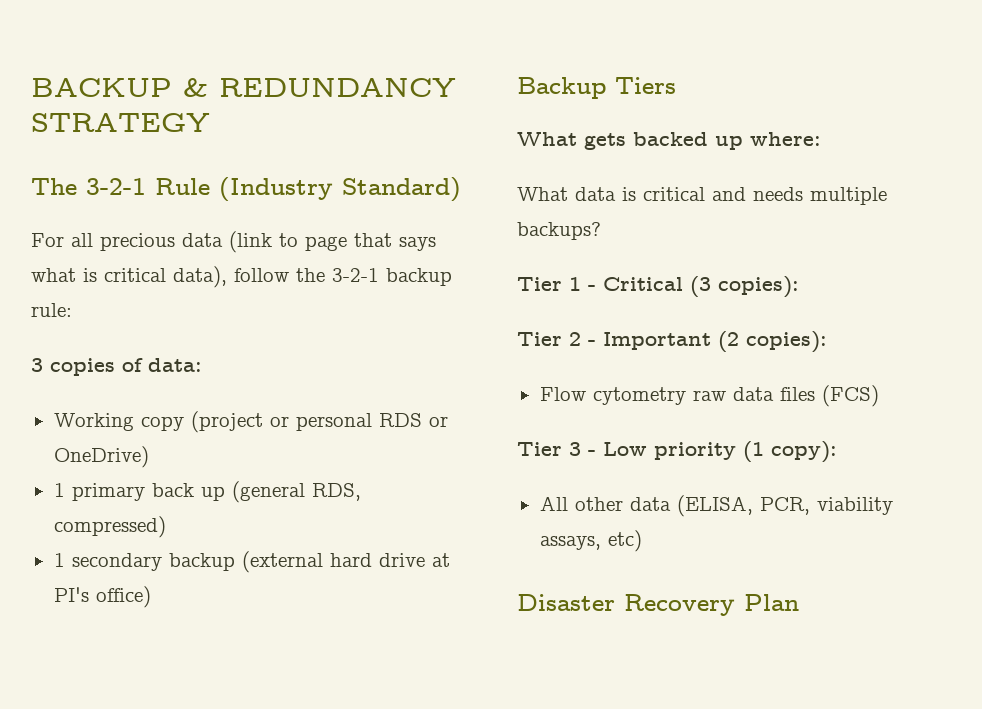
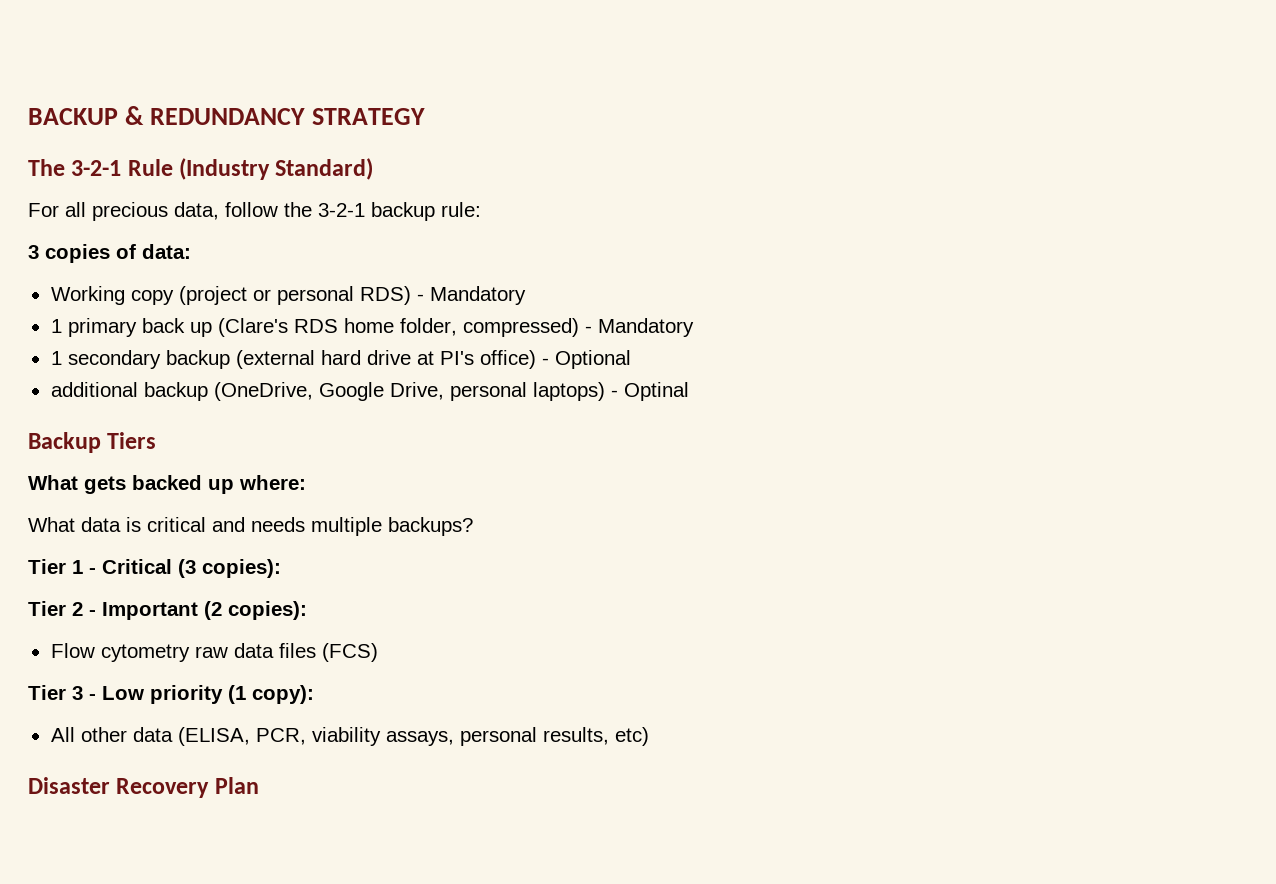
- For all precious data (link to page that says what is critical data), follow the 3-2-1 backup rule:
+ For all precious data, follow the 3-2-1 backup rule:
- Working copy (project or personal RDS or OneDrive)
+ Working copy (project or personal RDS) - Mandatory
- 1 primary back up (general RDS, compressed)
+ 1 primary back up (Clare's RDS home folder, compressed) - Mandatory
- 1 secondary backup (external hard drive at PI's office)
+ 1 secondary backup (external hard drive at PI's office) - Optional
+ additional backup (OneDrive, Google Drive, personal laptops) - Optinal
- All other data (ELISA, PCR, viability assays, etc)
+ All other data (ELISA, PCR, viability assays, personal results, etc)

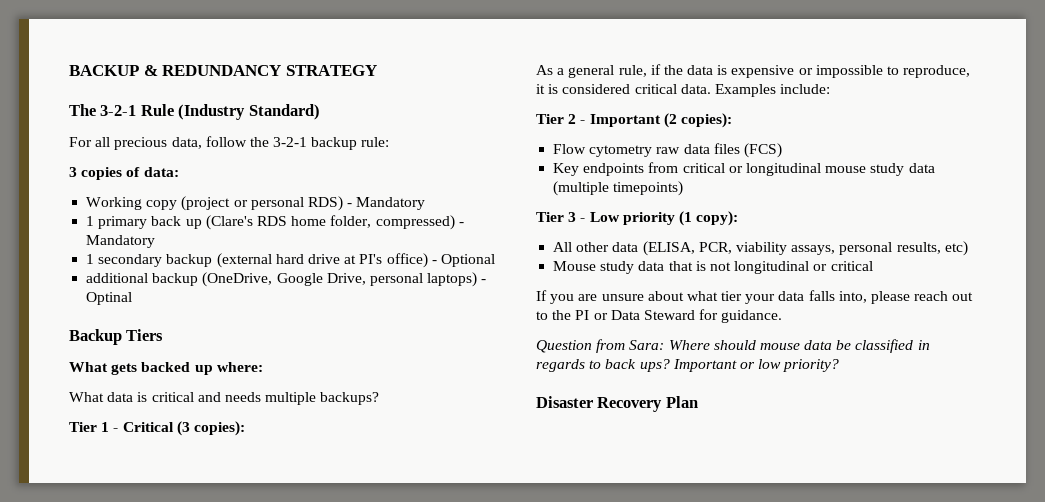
+ As a general rule, if the data is expensive or impossible to reproduce, it is considered critical data. Examples include:
+ Key endpoints from critical or longitudinal mouse study data (multiple timepoints)
+ Mouse study data that is not longitudinal or critical
+ If you are unsure about what tier your data falls into, please reach out to the PI or Data Steward for guidance.
+ Question from Sara: Where should mouse data be classified in regards to back ups? Important or low priority?

